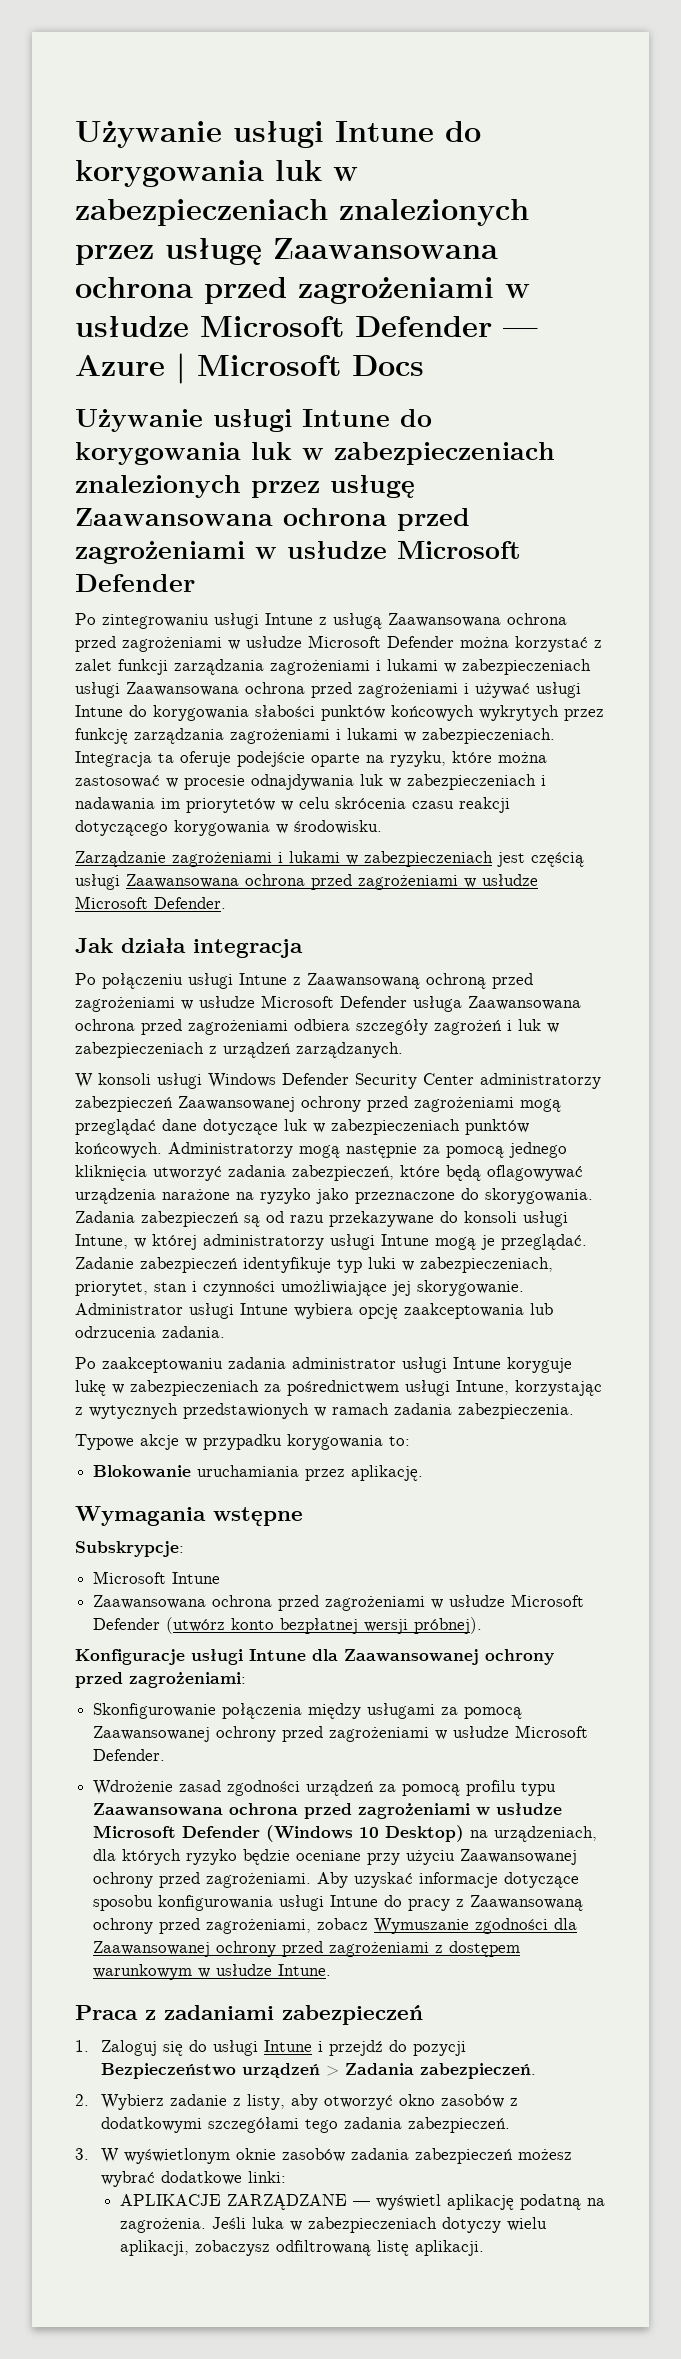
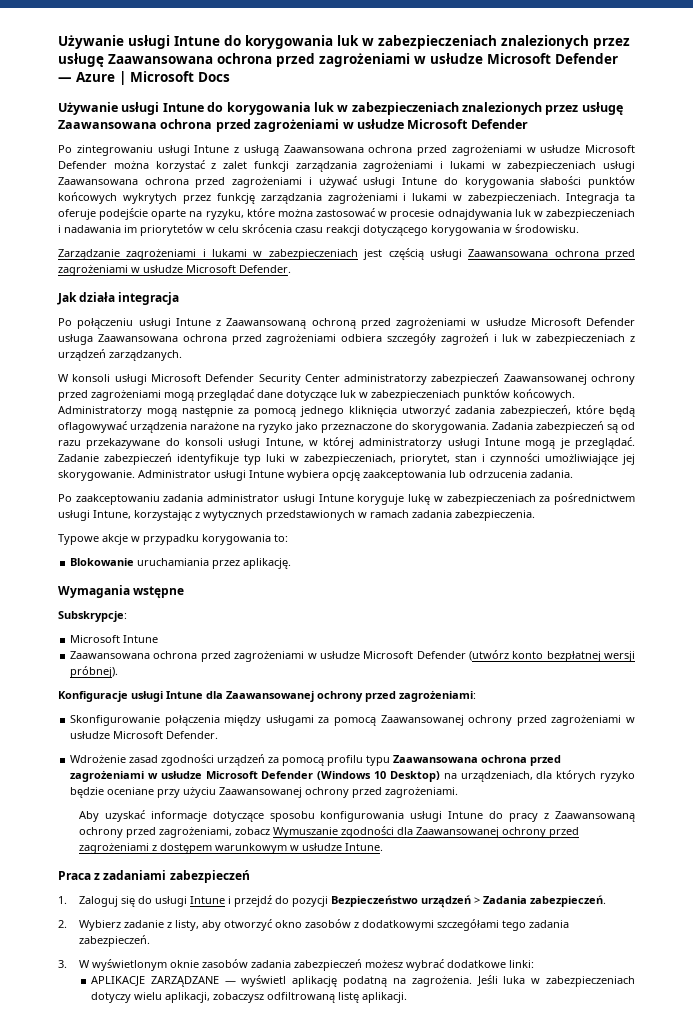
- W konsoli usługi Windows Defender Security Center administratorzy zabezpieczeń Zaawansowanej ochrony przed zagrożeniami mogą przeglądać dane dotyczące luk w zabezpieczeniach punktów końcowych.
+ W konsoli usługi Microsoft Defender Security Center administratorzy zabezpieczeń Zaawansowanej ochrony przed zagrożeniami mogą przeglądać dane dotyczące luk w zabezpieczeniach punktów końcowych.
- Wdrożenie zasad zgodności urządzeń za pomocą profilu typu Zaawansowana ochrona przed zagrożeniami w usłudze Microsoft Defender (Windows 10 Desktop) na urządzeniach, dla których ryzyko będzie oceniane przy użyciu Zaawansowanej ochrony przed zagrożeniami. Aby uzyskać informacje dotyczące sposobu konfigurowania usługi Intune do pracy z Zaawansowaną ochrony przed zagrożeniami, zobacz Wymuszanie zgodności dla Zaawansowanej ochrony przed zagrożeniami z dostępem warunkowym w usłudze Intune.
+ Wdrożenie zasad zgodności urządzeń za pomocą profilu typu Zaawansowana ochrona przed zagrożeniami w usłudze Microsoft Defender (Windows 10 Desktop) na urządzeniach, dla których ryzyko będzie oceniane przy użyciu Zaawansowanej ochrony przed zagrożeniami.
+ Aby uzyskać informacje dotyczące sposobu konfigurowania usługi Intune do pracy z Zaawansowaną ochrony przed zagrożeniami, zobacz Wymuszanie zgodności dla Zaawansowanej ochrony przed zagrożeniami z dostępem warunkowym w usłudze Intune.

